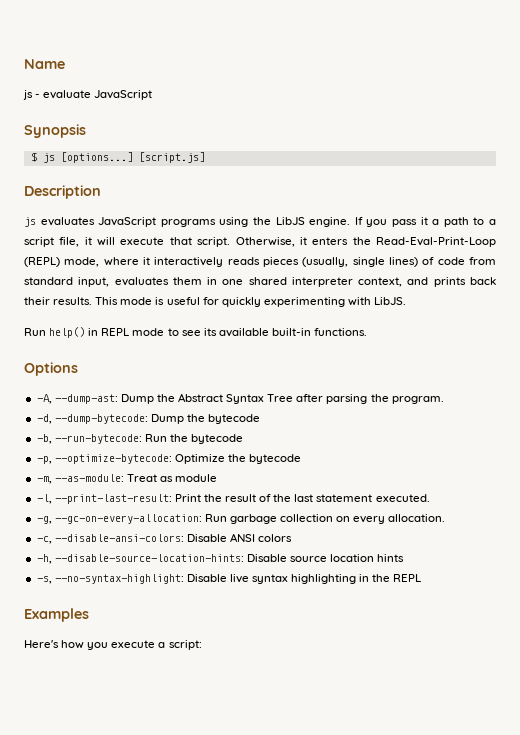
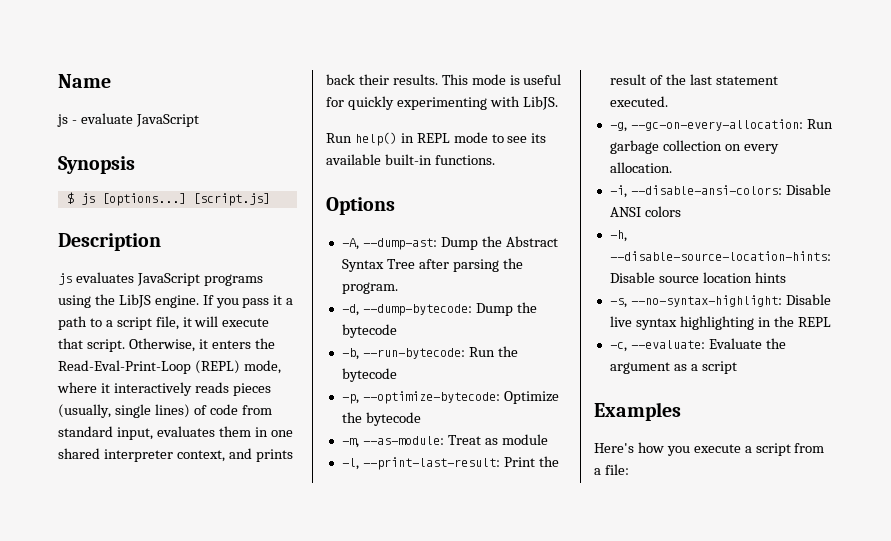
- -c, --disable-ansi-colors: Disable ANSI colors
+ -i, --disable-ansi-colors: Disable ANSI colors
+ -c, --evaluate: Evaluate the argument as a script
- Here's how you execute a script:
+ Here's how you execute a script from a file:

